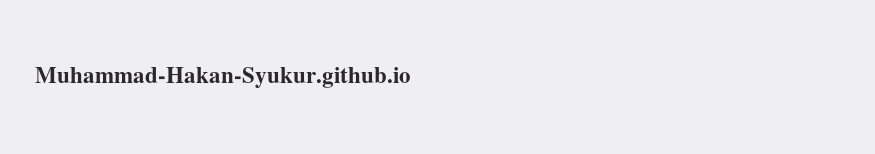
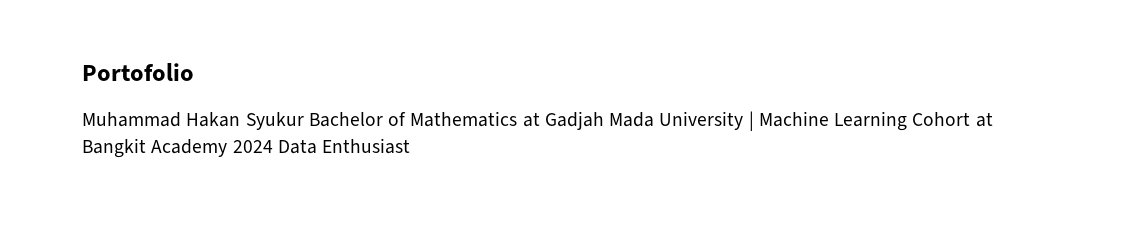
- Muhammad-Hakan-Syukur.github.io
+ Portofolio
+ Muhammad Hakan Syukur Bachelor of Mathematics at Gadjah Mada University | Machine Learning Cohort at Bangkit Academy 2024 Data Enthusiast

